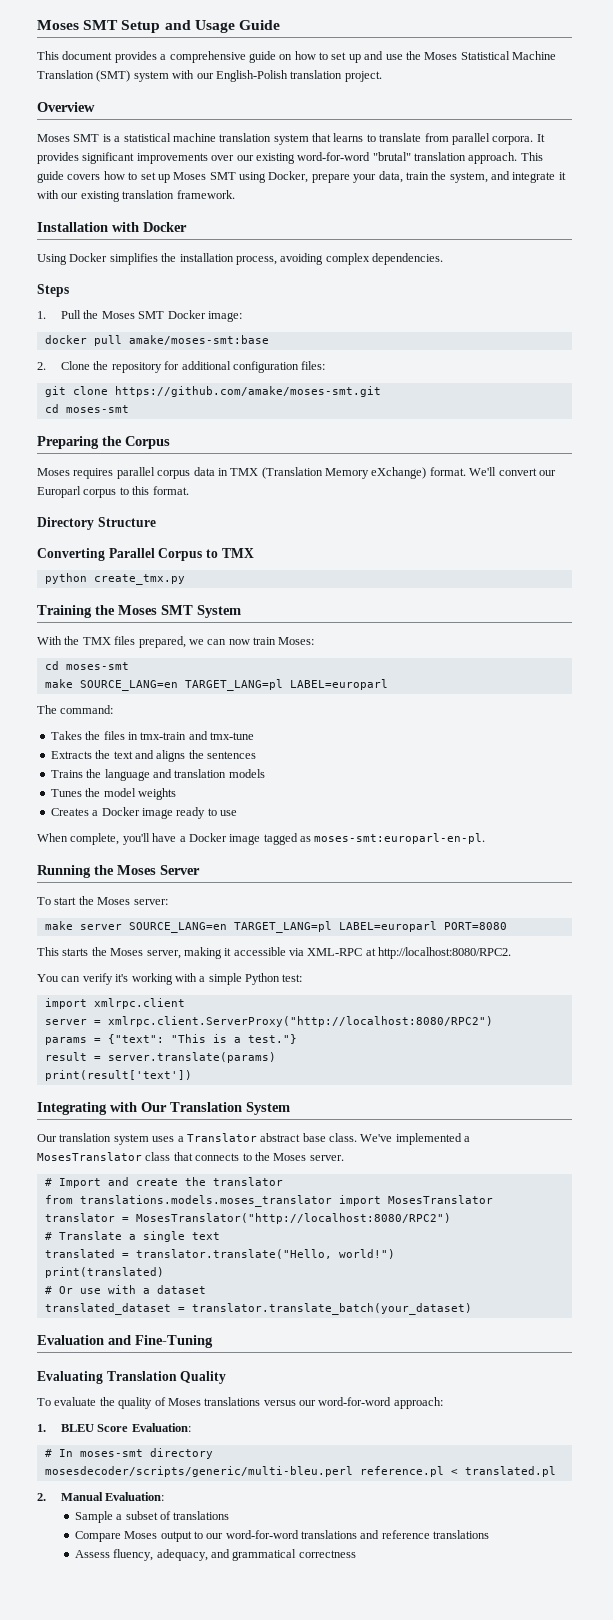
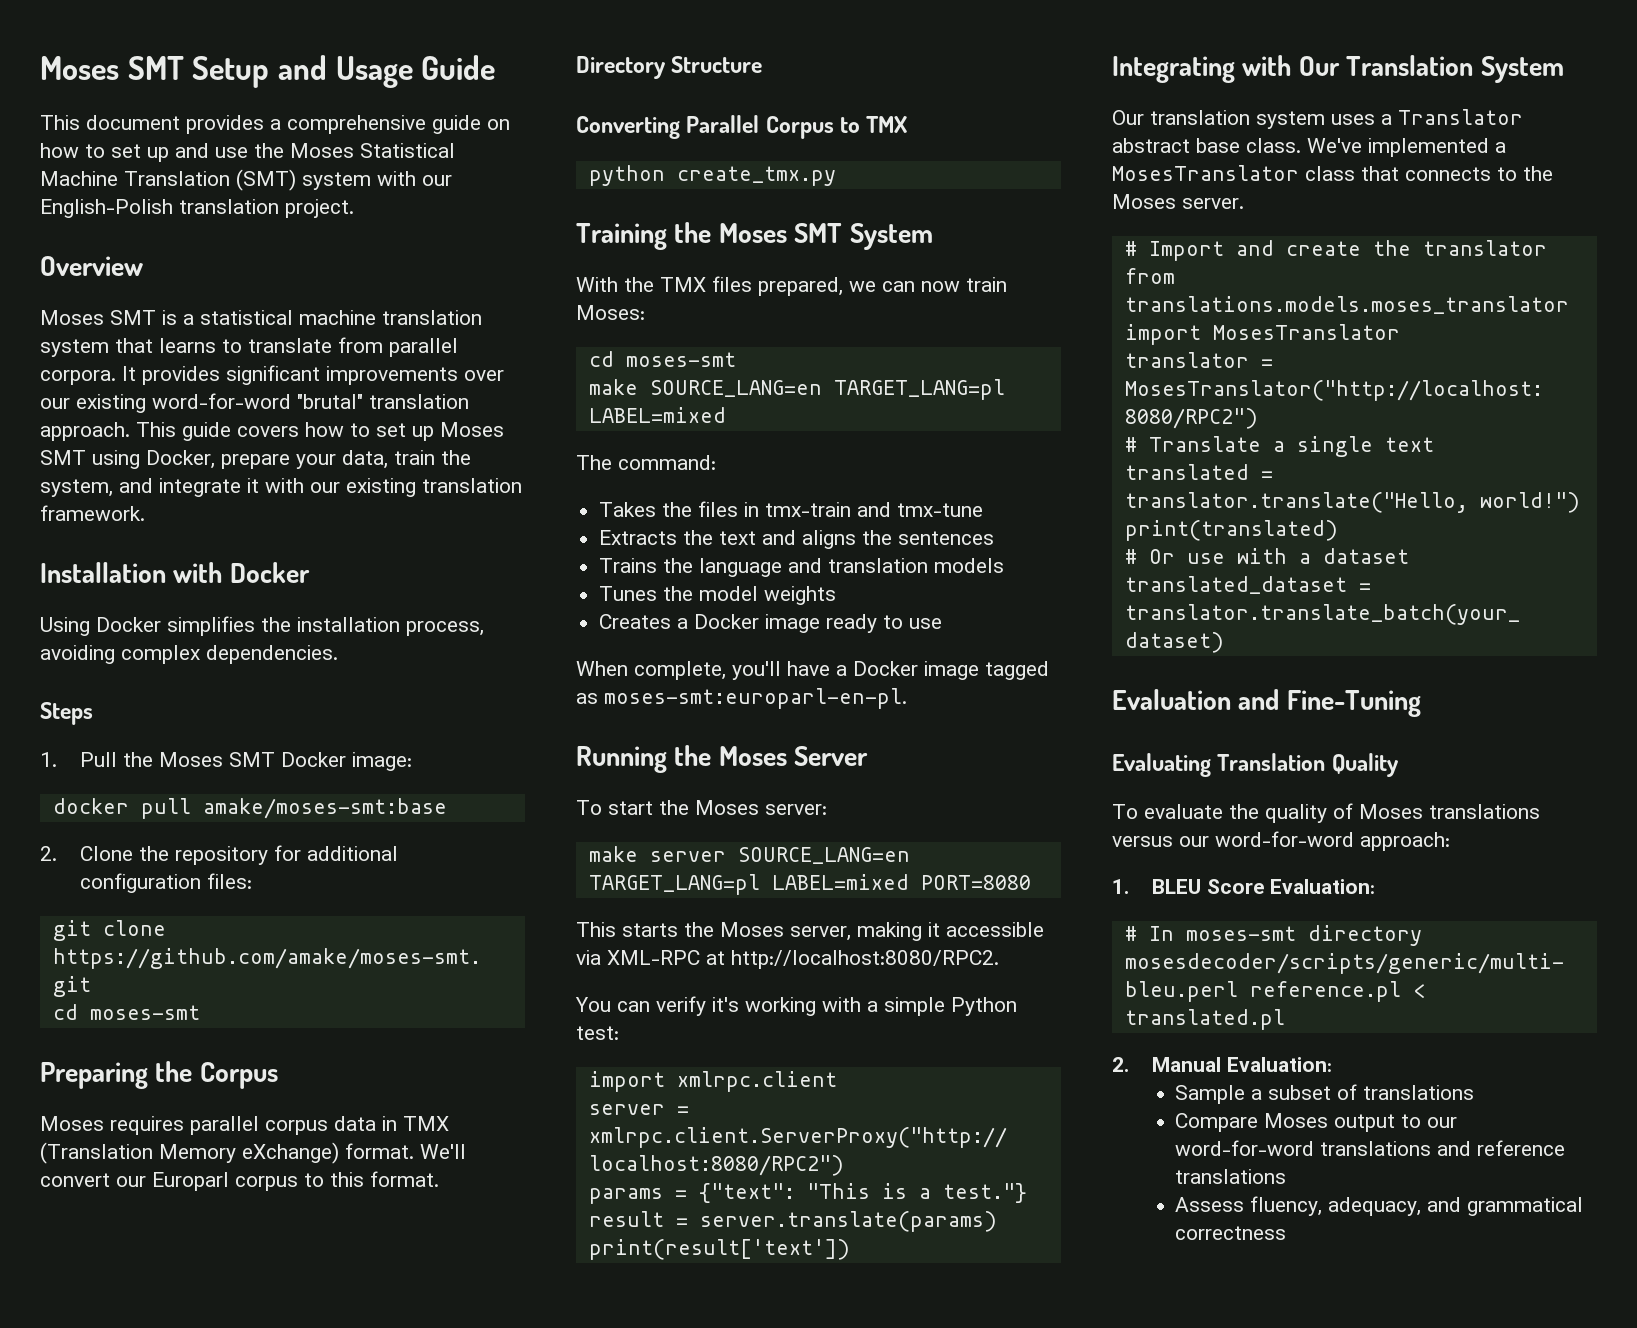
- make SOURCE_LANG=en TARGET_LANG=pl LABEL=europarl
+ make SOURCE_LANG=en TARGET_LANG=pl LABEL=mixed
- make server SOURCE_LANG=en TARGET_LANG=pl LABEL=europarl PORT=8080
+ make server SOURCE_LANG=en TARGET_LANG=pl LABEL=mixed PORT=8080

